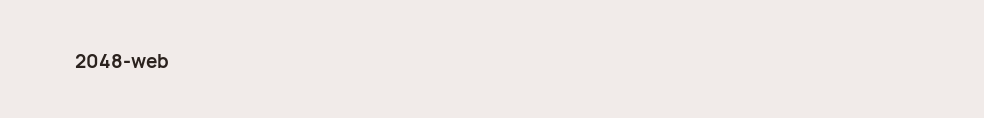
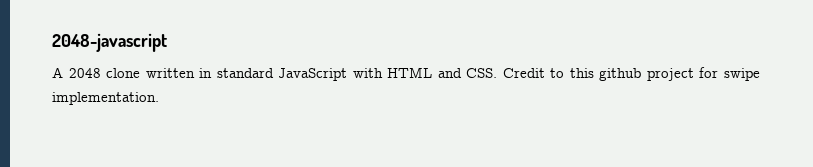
- 2048-web
+ 2048-javascript
+ A 2048 clone written in standard JavaScript with HTML and CSS. Credit to this github project for swipe implementation.

